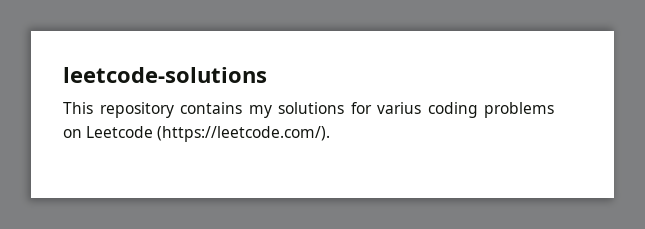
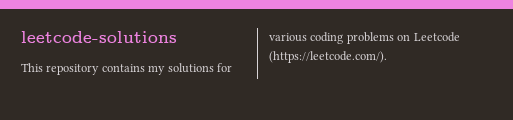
- This repository contains my solutions for varius coding problems on Leetcode (https://leetcode.com/).
+ This repository contains my solutions for various coding problems on Leetcode (https://leetcode.com/).

